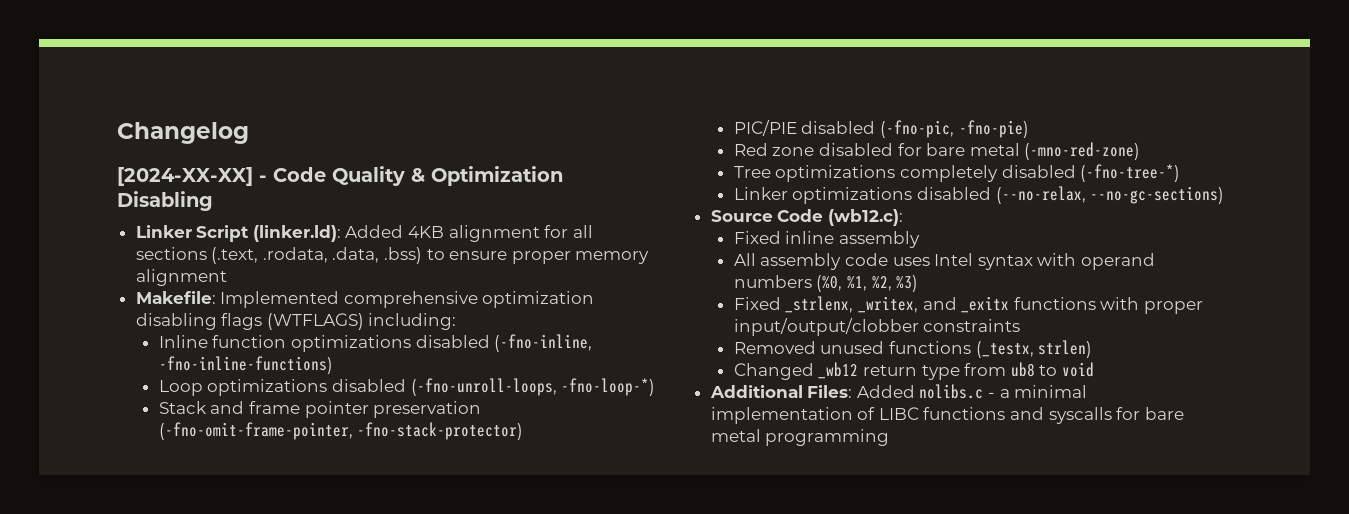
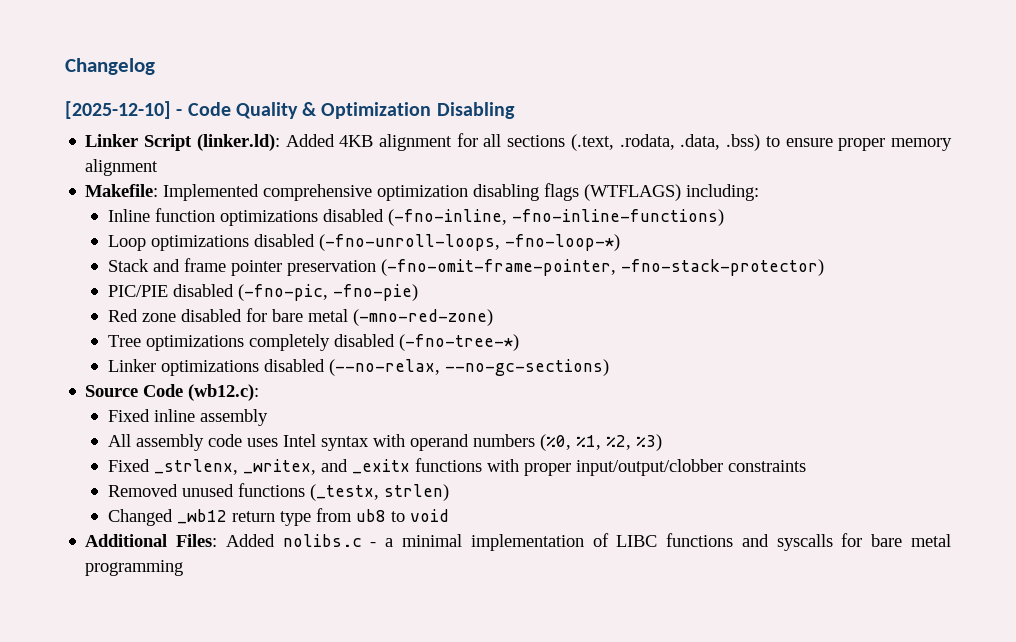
- [2024-XX-XX] - Code Quality & Optimization Disabling
+ [2025-12-10] - Code Quality & Optimization Disabling

